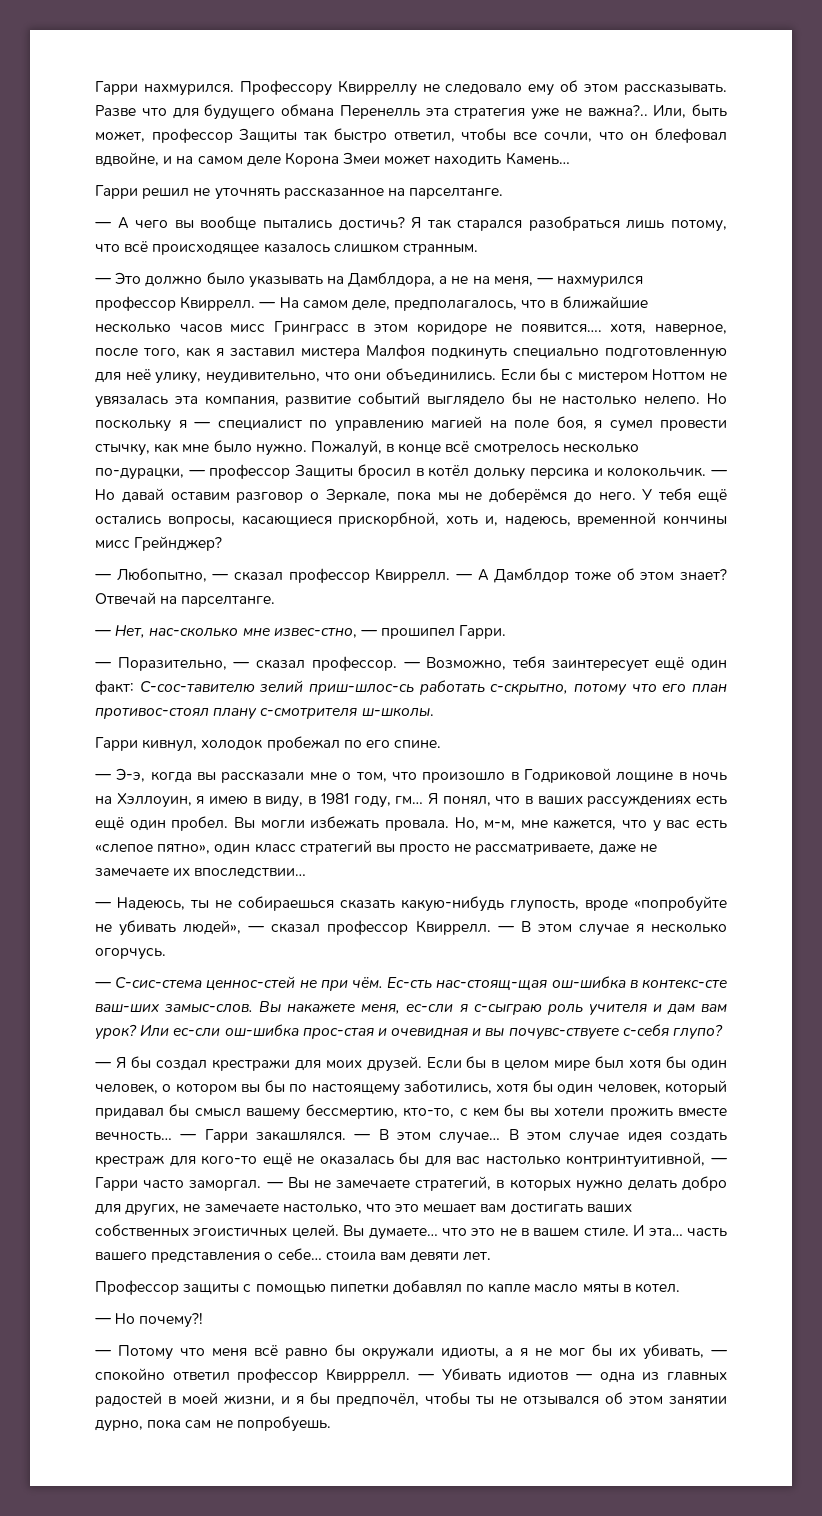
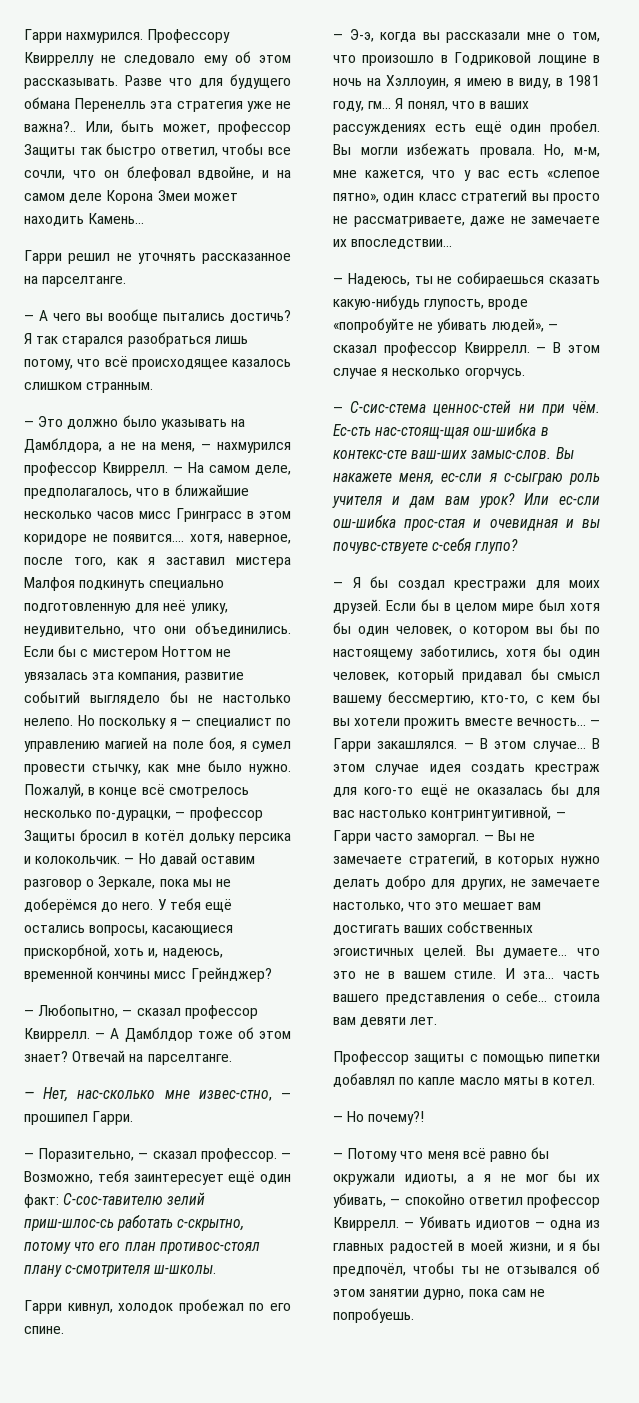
- — С-сис-стема ценнос-стей не при чём.
+ — С-сис-стема ценнос-стей ни при чём.
- — Потому что меня всё равно бы окружали идиоты, а я не мог бы их убивать, — спокойно ответил профессор Квирррелл.
+ — Потому что меня всё равно бы окружали идиоты, а я не мог бы их убивать, — спокойно ответил профессор Квиррелл.

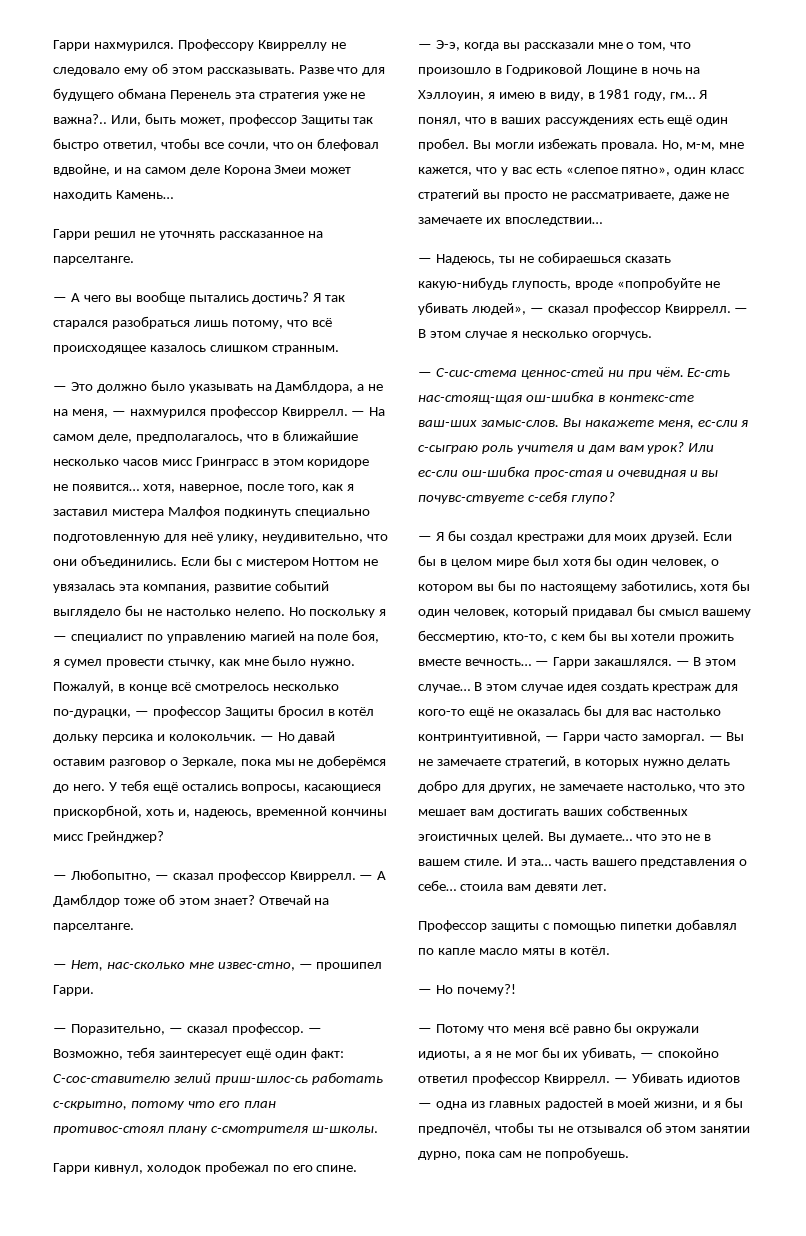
- Разве что для будущего обмана Перенелль эта стратегия уже не важна?..
+ Разве что для будущего обмана Перенель эта стратегия уже не важна?..
- — На самом деле, предполагалось, что в ближайшие несколько часов мисс Гринграсс в этом коридоре не появится…. хотя, наверное, после того, как я заставил мистера Малфоя подкинуть специально подготовленную для неё улику, неудивительно, что они объединились.
+ — На самом деле, предполагалось, что в ближайшие несколько часов мисс Гринграсс в этом коридоре не появится… хотя, наверное, после того, как я заставил мистера Малфоя подкинуть специально подготовленную для неё улику, неудивительно, что они объединились.
- — Возможно, тебя заинтересует ещё один факт: С-сос-тавителю зелий приш-шлос-сь работать с-скрытно, потому что его план противос-стоял плану с-смотрителя ш-школы.
+ — Возможно, тебя заинтересует ещё один факт: С-сос-ставителю зелий приш-шлос-сь работать с-скрытно, потому что его план противос-стоял плану с-смотрителя ш-школы.
- — Э-э, когда вы рассказали мне о том, что произошло в Годриковой лощине в ночь на Хэллоуин, я имею в виду, в 1981 году, гм…
+ — Э-э, когда вы рассказали мне о том, что произошло в Годриковой Лощине в ночь на Хэллоуин, я имею в виду, в 1981 году, гм…
- Профессор защиты с помощью пипетки добавлял по капле масло мяты в котел.
+ Профессор защиты с помощью пипетки добавлял по капле масло мяты в котёл.

